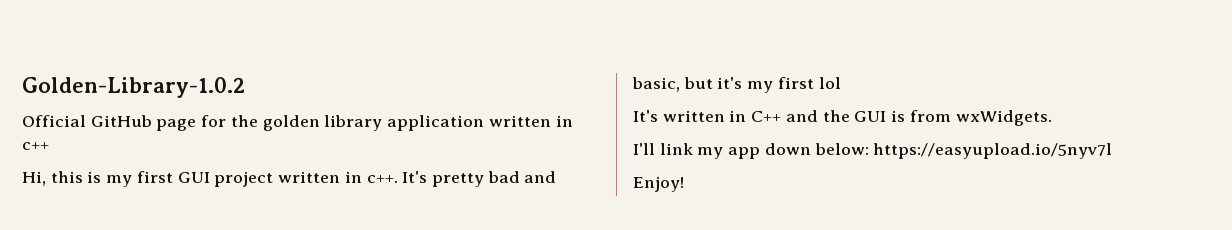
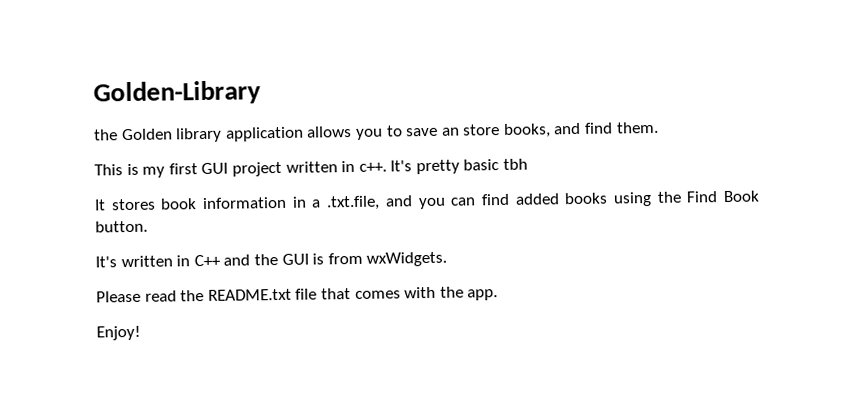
- Golden-Library-1.0.2
- Official GitHub page for the golden library application written in c++
- Hi, this is my first GUI project written in c++.
+ Golden-Library
+ the Golden library application allows you to save an store books, and find them.
+ This is my first GUI project written in c++.
- It's pretty bad and basic, but it's my first lol
+ It's pretty basic tbh
+ It stores book information in a .txt.file, and you can find added books using the Find Book button.
- I'll link my app down below: https://easyupload.io/5nyv7l
+ Please read the README.txt file that comes with the app.

